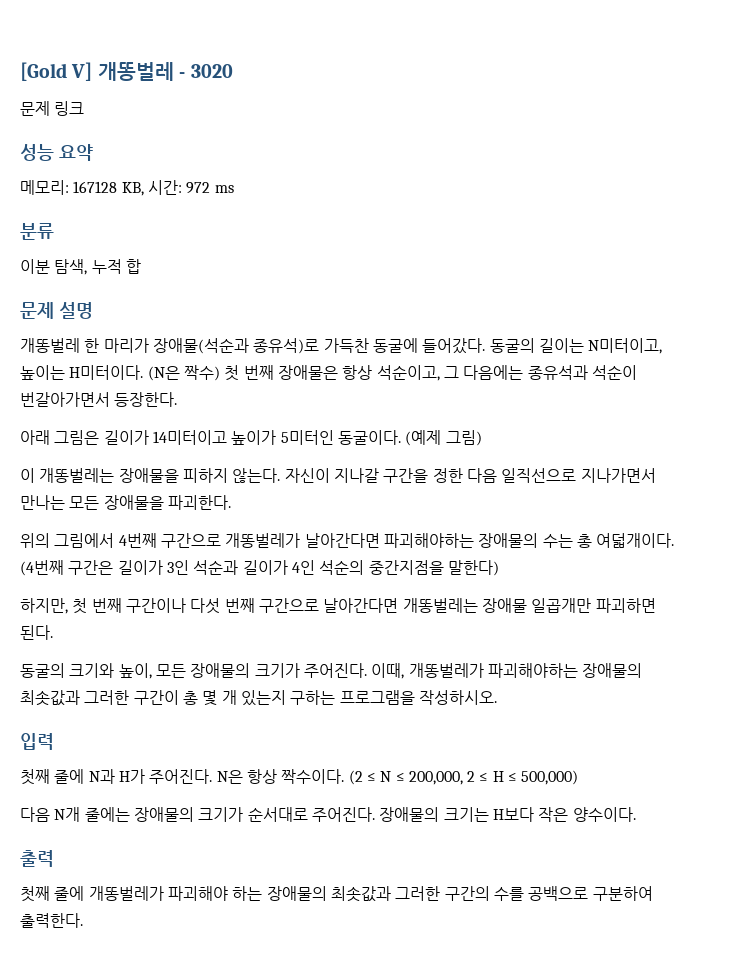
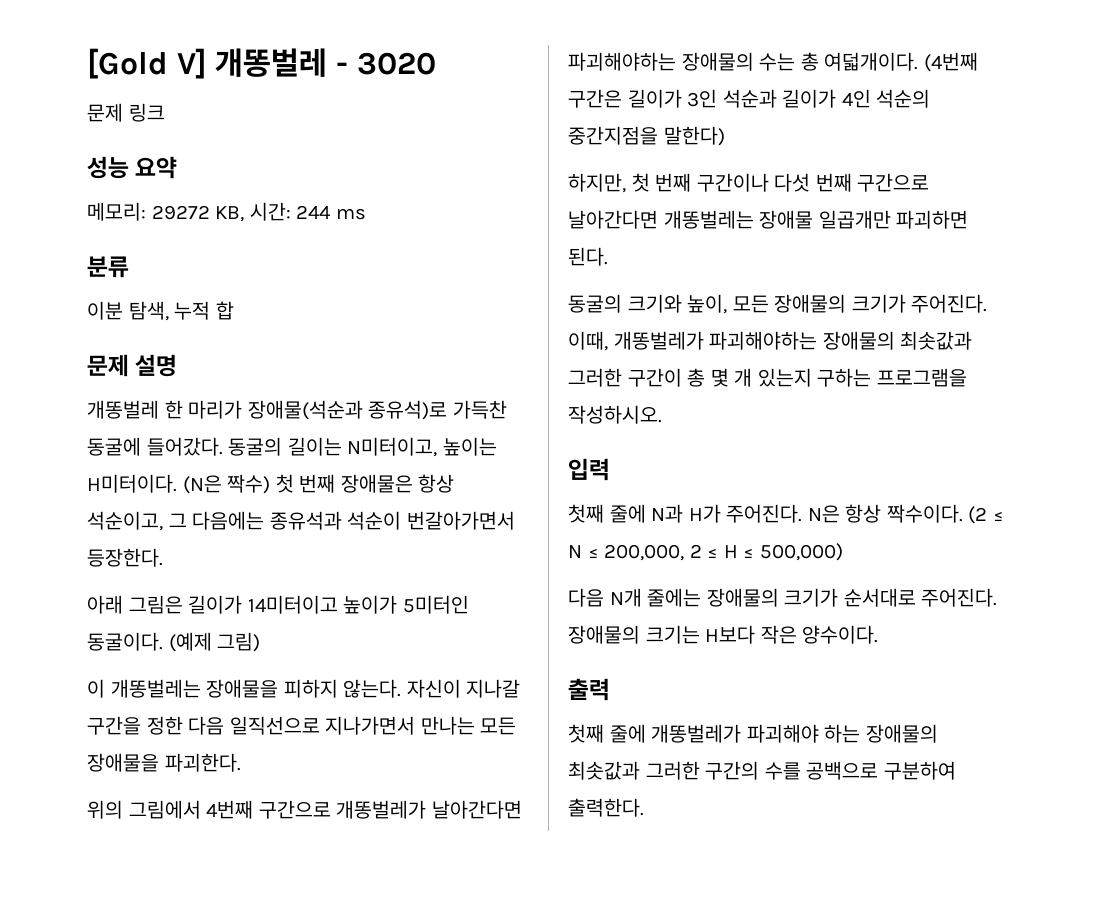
- 메모리: 167128 KB, 시간: 972 ms
+ 메모리: 29272 KB, 시간: 244 ms

